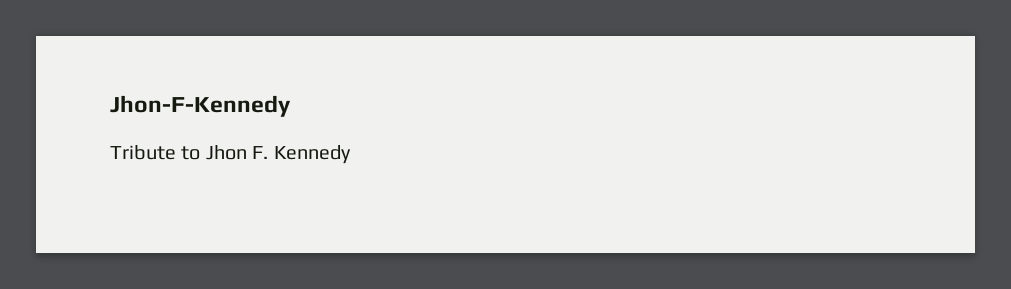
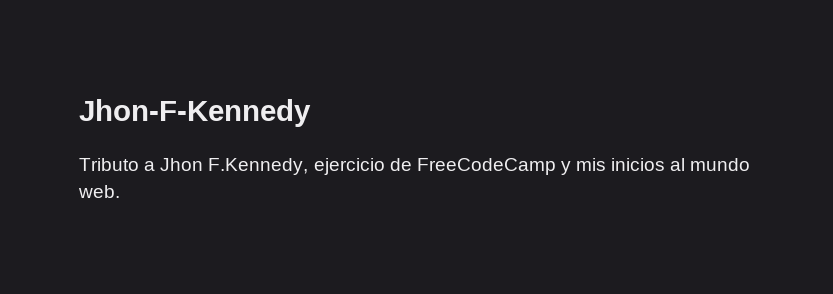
- Tribute to Jhon F. Kennedy
+ Tributo a Jhon F.Kennedy, ejercicio de FreeCodeCamp y mis inicios al mundo web.

